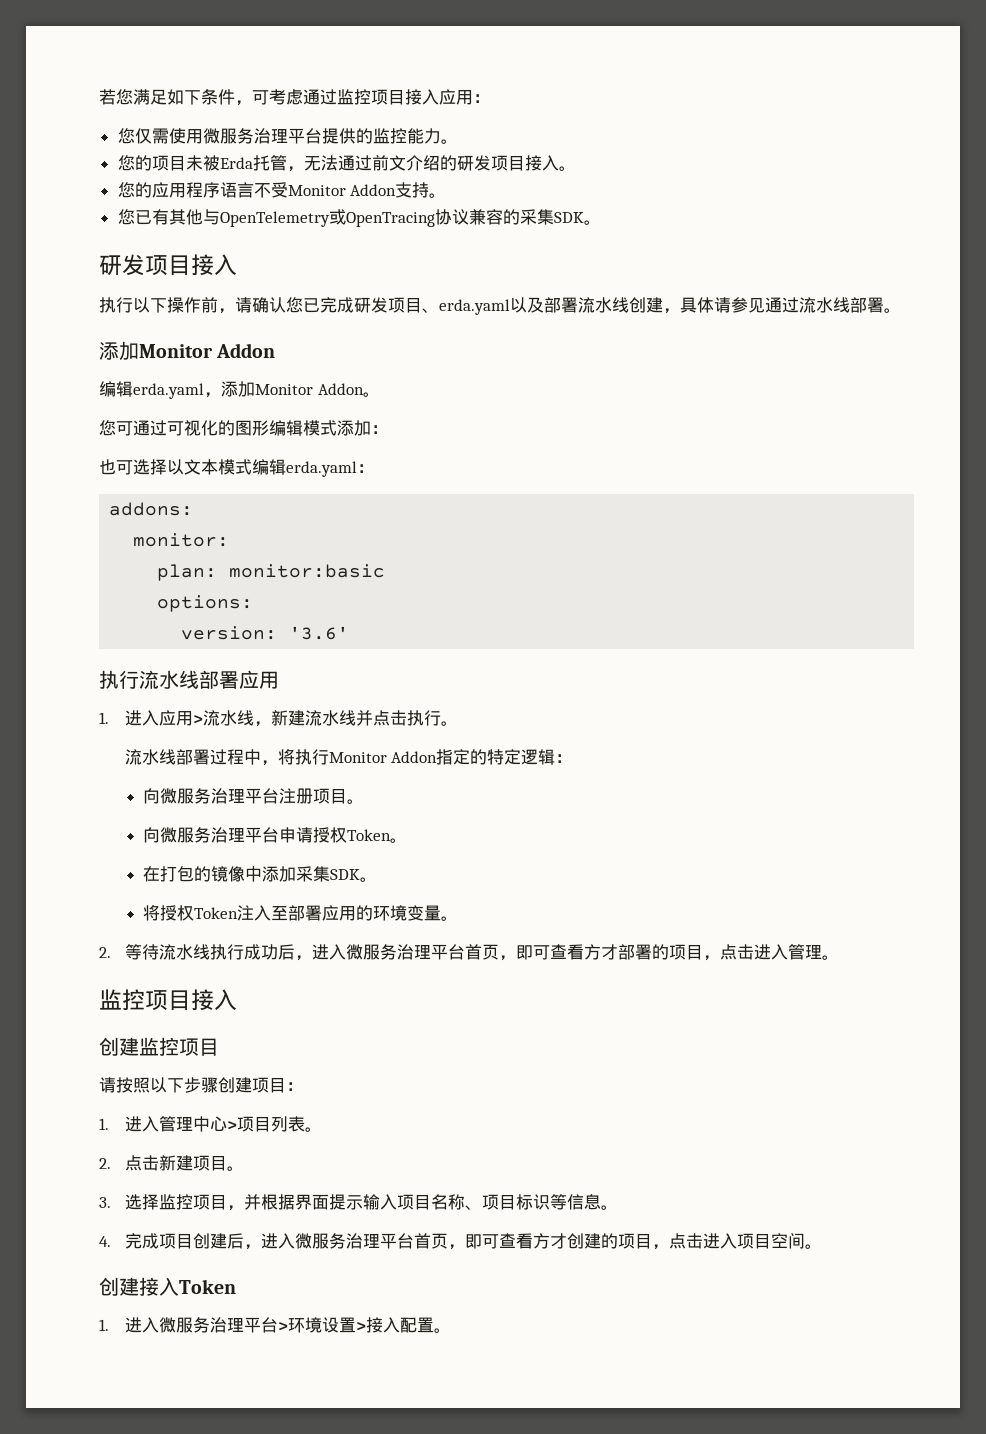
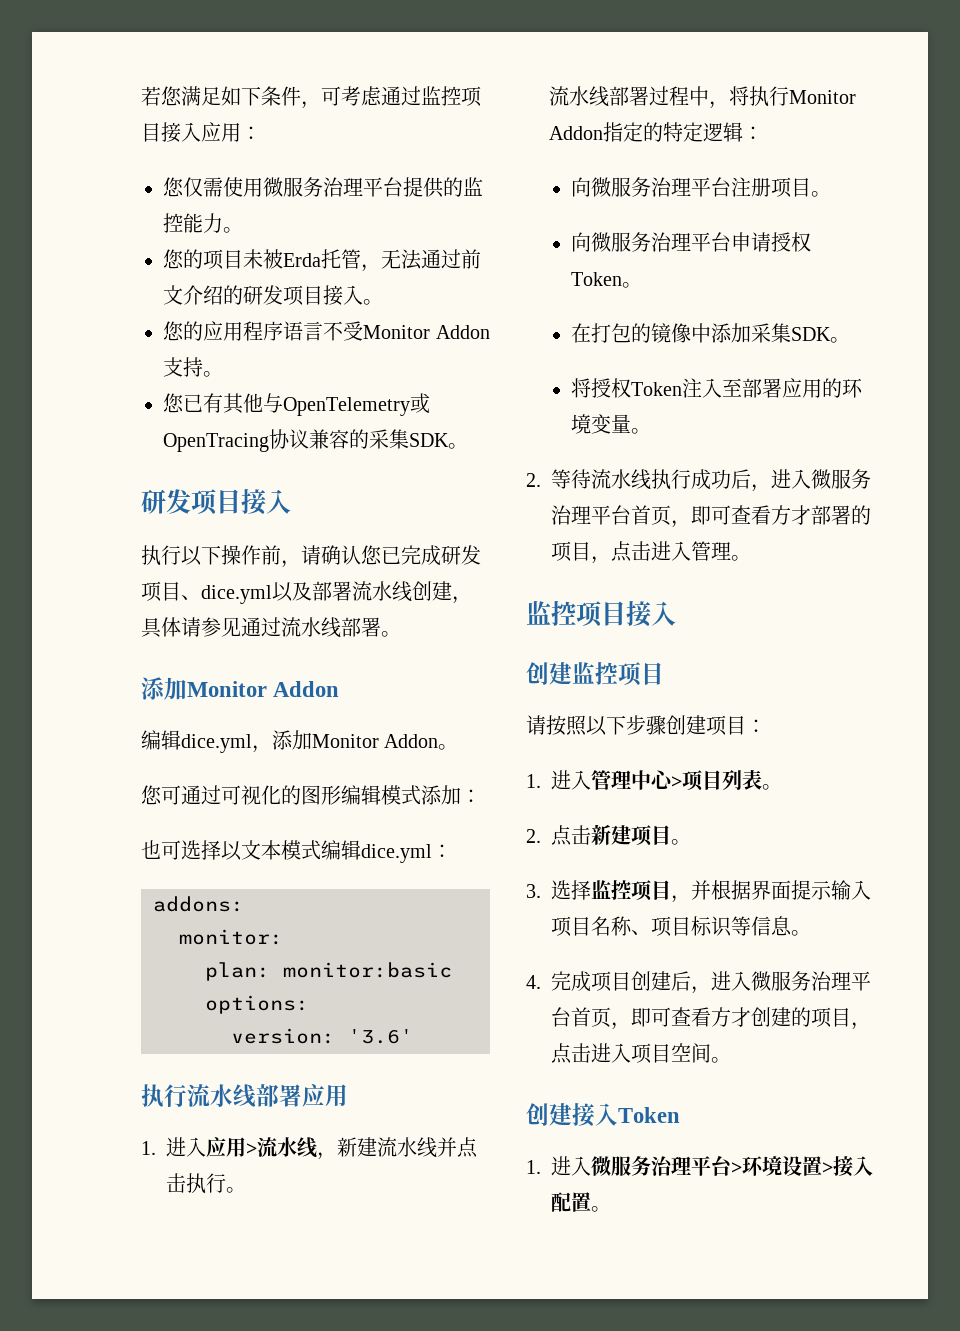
- 执行以下操作前，请确认您已完成研发项目、erda.yaml以及部署流水线创建，具体请参见通过流水线部署。
+ 执行以下操作前，请确认您已完成研发项目、dice.yml以及部署流水线创建，具体请参见通过流水线部署。
- 编辑erda.yaml，添加Monitor Addon。
+ 编辑dice.yml，添加Monitor Addon。
- 也可选择以文本模式编辑erda.yaml：
+ 也可选择以文本模式编辑dice.yml：

